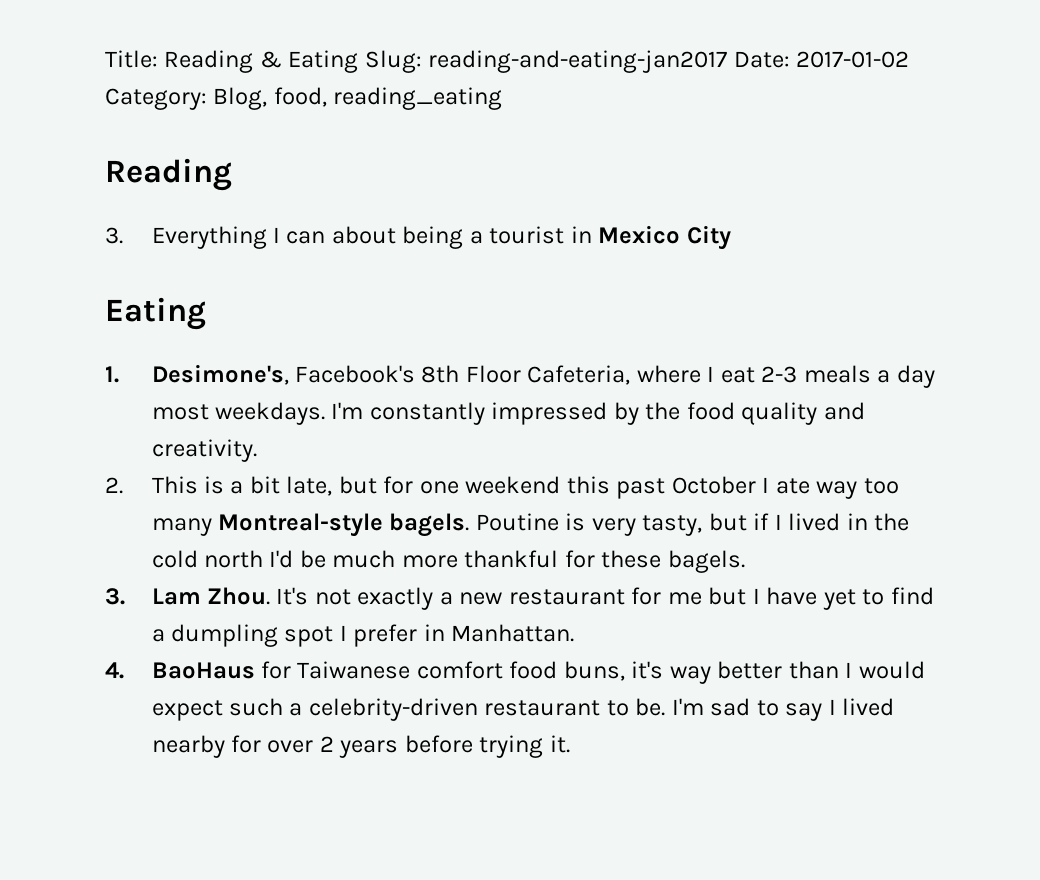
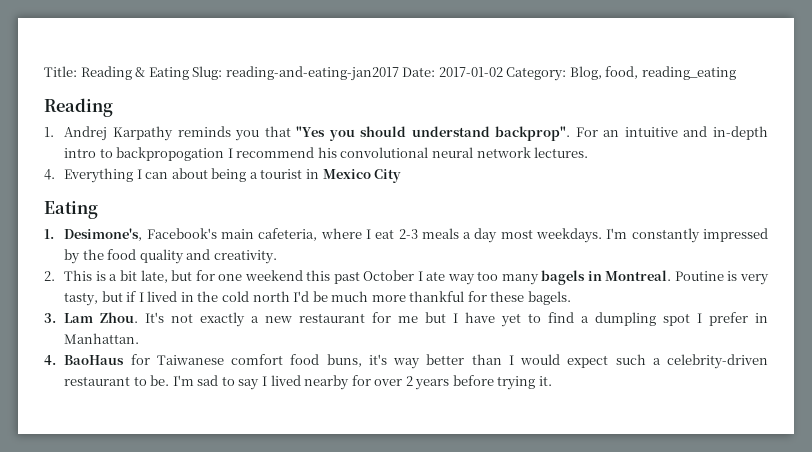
- 3. Everything I can about being a tourist in Mexico City
+ 1. Andrej Karpathy reminds you that "Yes you should understand backprop". For an intuitive and in-depth intro to backpropogation I recommend his convolutional neural network lectures.
+ 4. Everything I can about being a tourist in Mexico City
- 1. Desimone's, Facebook's 8th Floor Cafeteria, where I eat 2-3 meals a day most weekdays.
+ 1. Desimone's, Facebook's main cafeteria, where I eat 2-3 meals a day most weekdays.
- 2. This is a bit late, but for one weekend this past October I ate way too many Montreal-style bagels.
+ 2. This is a bit late, but for one weekend this past October I ate way too many bagels in Montreal.

